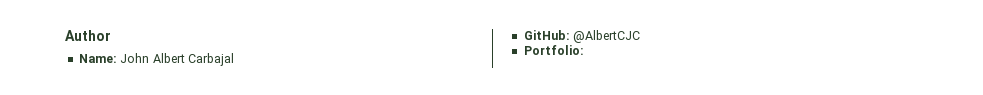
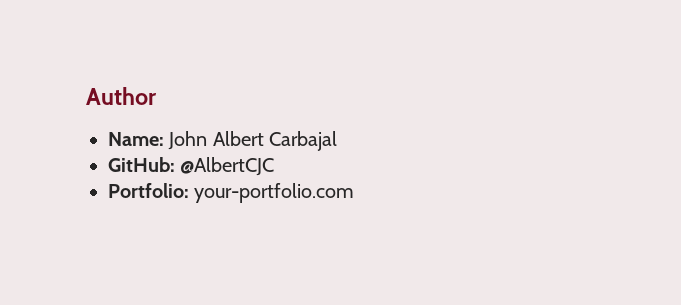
- Portfolio:
+ Portfolio: your-portfolio.com

